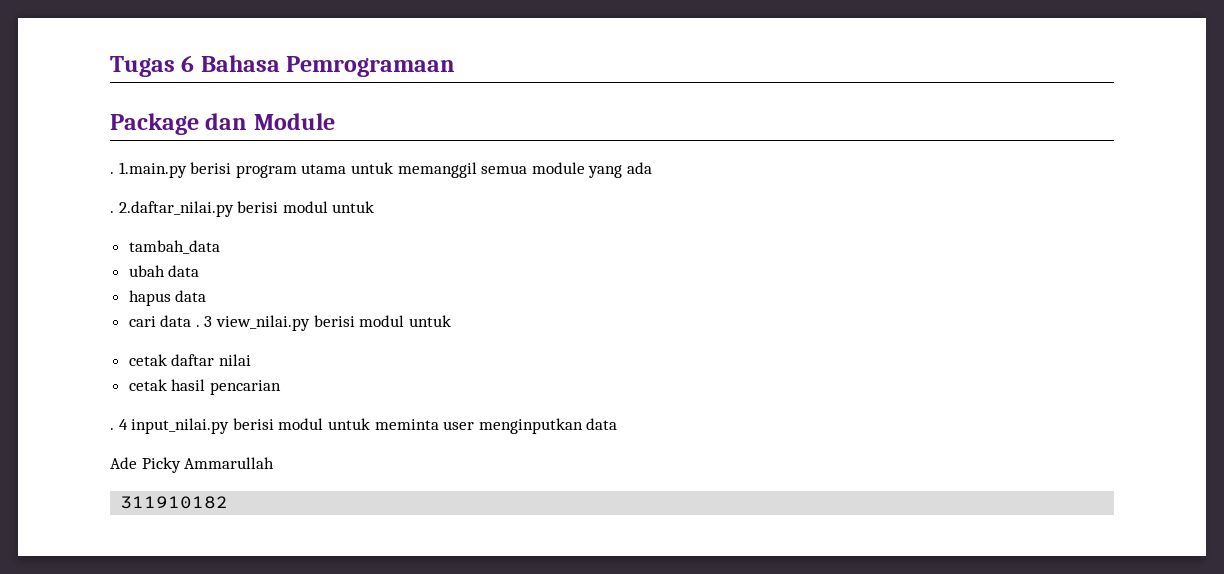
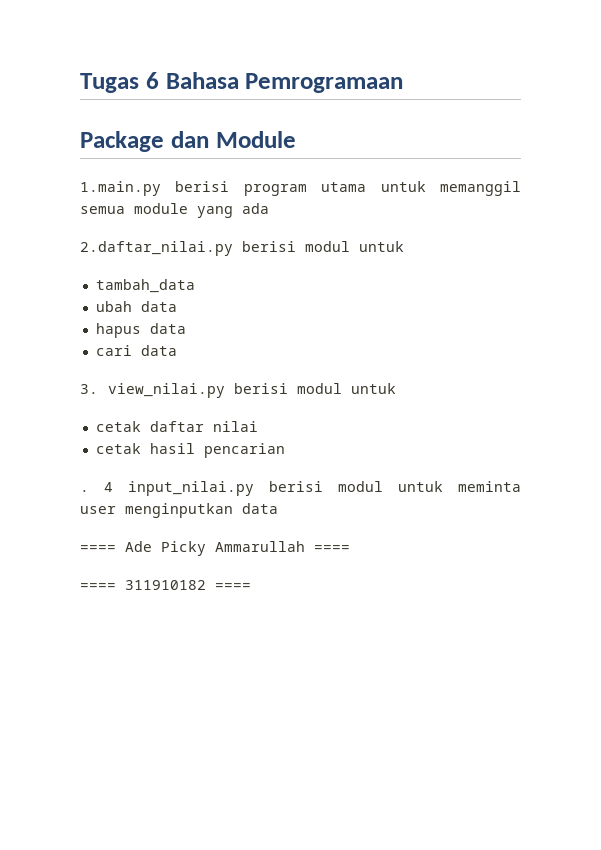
  Package dan Module
- . 1.main.py berisi program utama untuk memanggil semua module yang ada
- . 2.daftar_nilai.py berisi modul untuk
+ 1.main.py berisi program utama untuk memanggil semua module yang ada
+ 2.daftar_nilai.py berisi modul untuk
- cari data . 3 view_nilai.py berisi modul untuk
+ cari data
+ 3. view_nilai.py berisi modul untuk
- Ade Picky Ammarullah
- 311910182
+ ==== Ade Picky Ammarullah ====
+ ==== 311910182 ====

